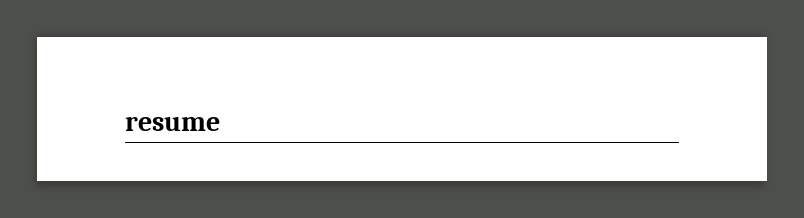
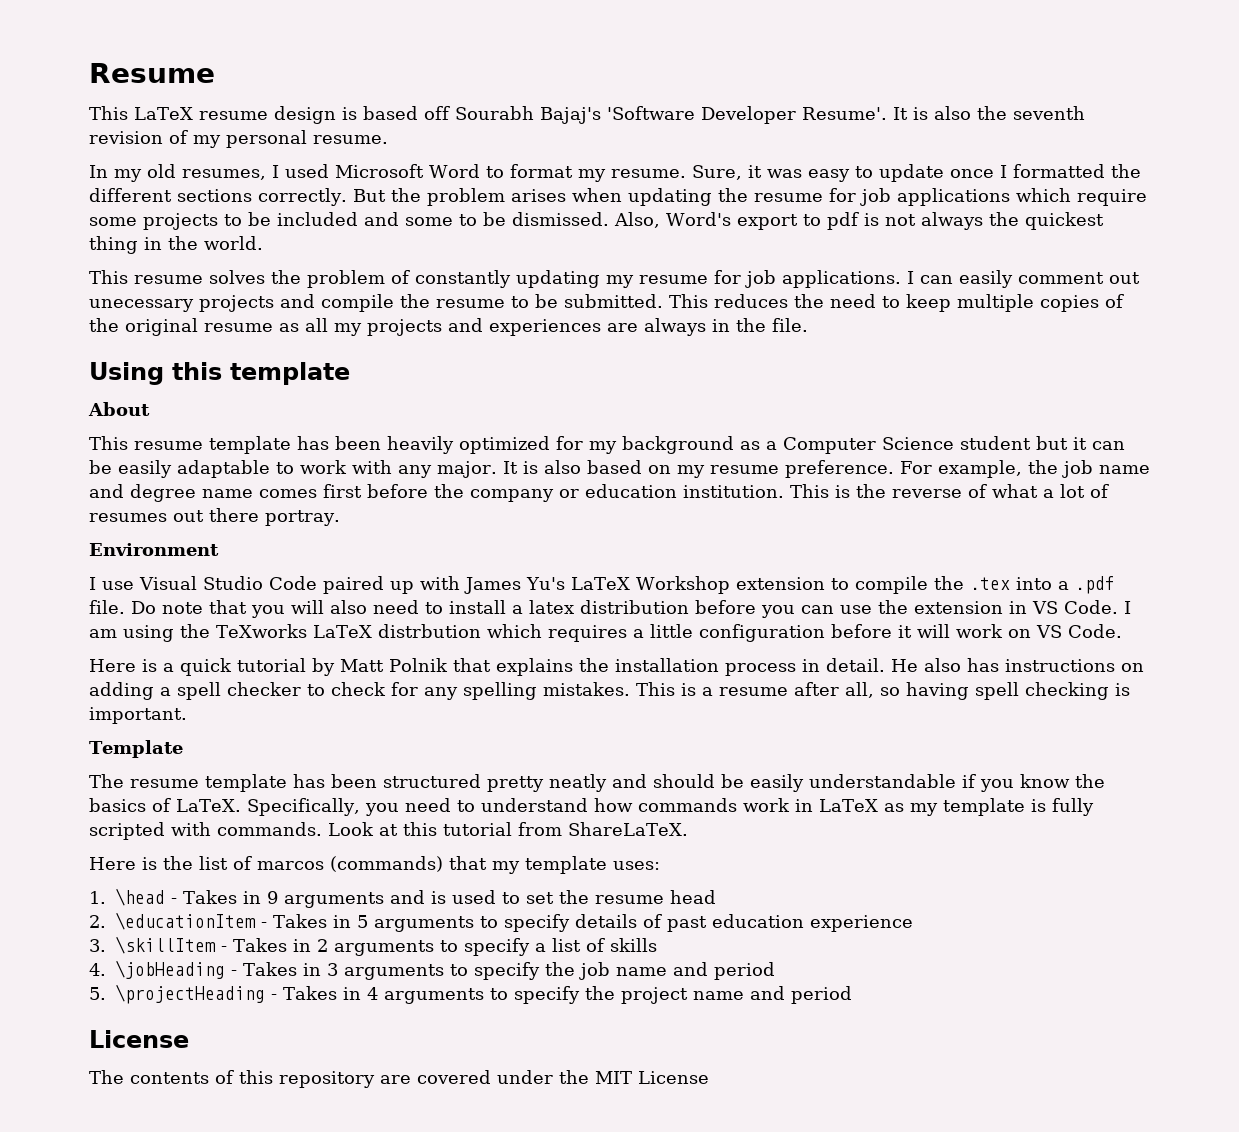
- resume
+ Resume
+ This LaTeX resume design is based off Sourabh Bajaj's 'Software Developer Resume'. It is also the seventh revision of my personal resume.
+ In my old resumes, I used Microsoft Word to format my resume. Sure, it was easy to update once I formatted the different sections correctly. But the problem arises when updating the resume for job applications which require some projects to be included and some to be dismissed. Also, Word's export to pdf is not always the quickest thing in the world.
+ This resume solves the problem of constantly updating my resume for job applications. I can easily comment out unecessary projects and compile the resume to be submitted. This reduces the need to keep multiple copies of the original resume as all my projects and experiences are always in the file.
+ Using this template
+ About
+ This resume template has been heavily optimized for my background as a Computer Science student but it can be easily adaptable to work with any major. It is also based on my resume preference. For example, the job name and degree name comes first before the company or education institution. This is the reverse of what a lot of resumes out there portray.
+ Environment
+ I use Visual Studio Code paired up with James Yu's LaTeX Workshop extension to compile the .tex into a .pdf file. Do note that you will also need to install a latex distribution before you can use the extension in VS Code. I am using the TeXworks LaTeX distrbution which requires a little configuration before it will work on VS Code.
+ Here is a quick tutorial by Matt Polnik that explains the installation process in detail. He also has instructions on adding a spell checker to check for any spelling mistakes. This is a resume after all, so having spell checking is important.
+ Template
+ The resume template has been structured pretty neatly and should be easily understandable if you know the basics of LaTeX. Specifically, you need to understand how commands work in LaTeX as my template is fully scripted with commands. Look at this tutorial from ShareLaTeX.
+ Here is the list of marcos (commands) that my template uses:
+ 1. \head - Takes in 9 arguments and is used to set the resume head
+ 2. \educationItem - Takes in 5 arguments to specify details of past education experience
+ 3. \skillItem - Takes in 2 arguments to specify a list of skills
+ 4. \jobHeading - Takes in 3 arguments to specify the job name and period
+ 5. \projectHeading - Takes in 4 arguments to specify the project name and period
+ License
+ The contents of this repository are covered under the MIT License

